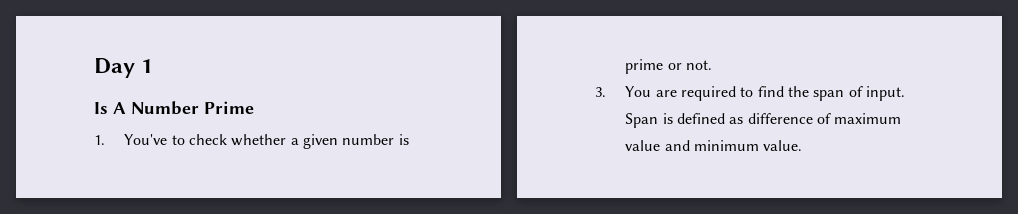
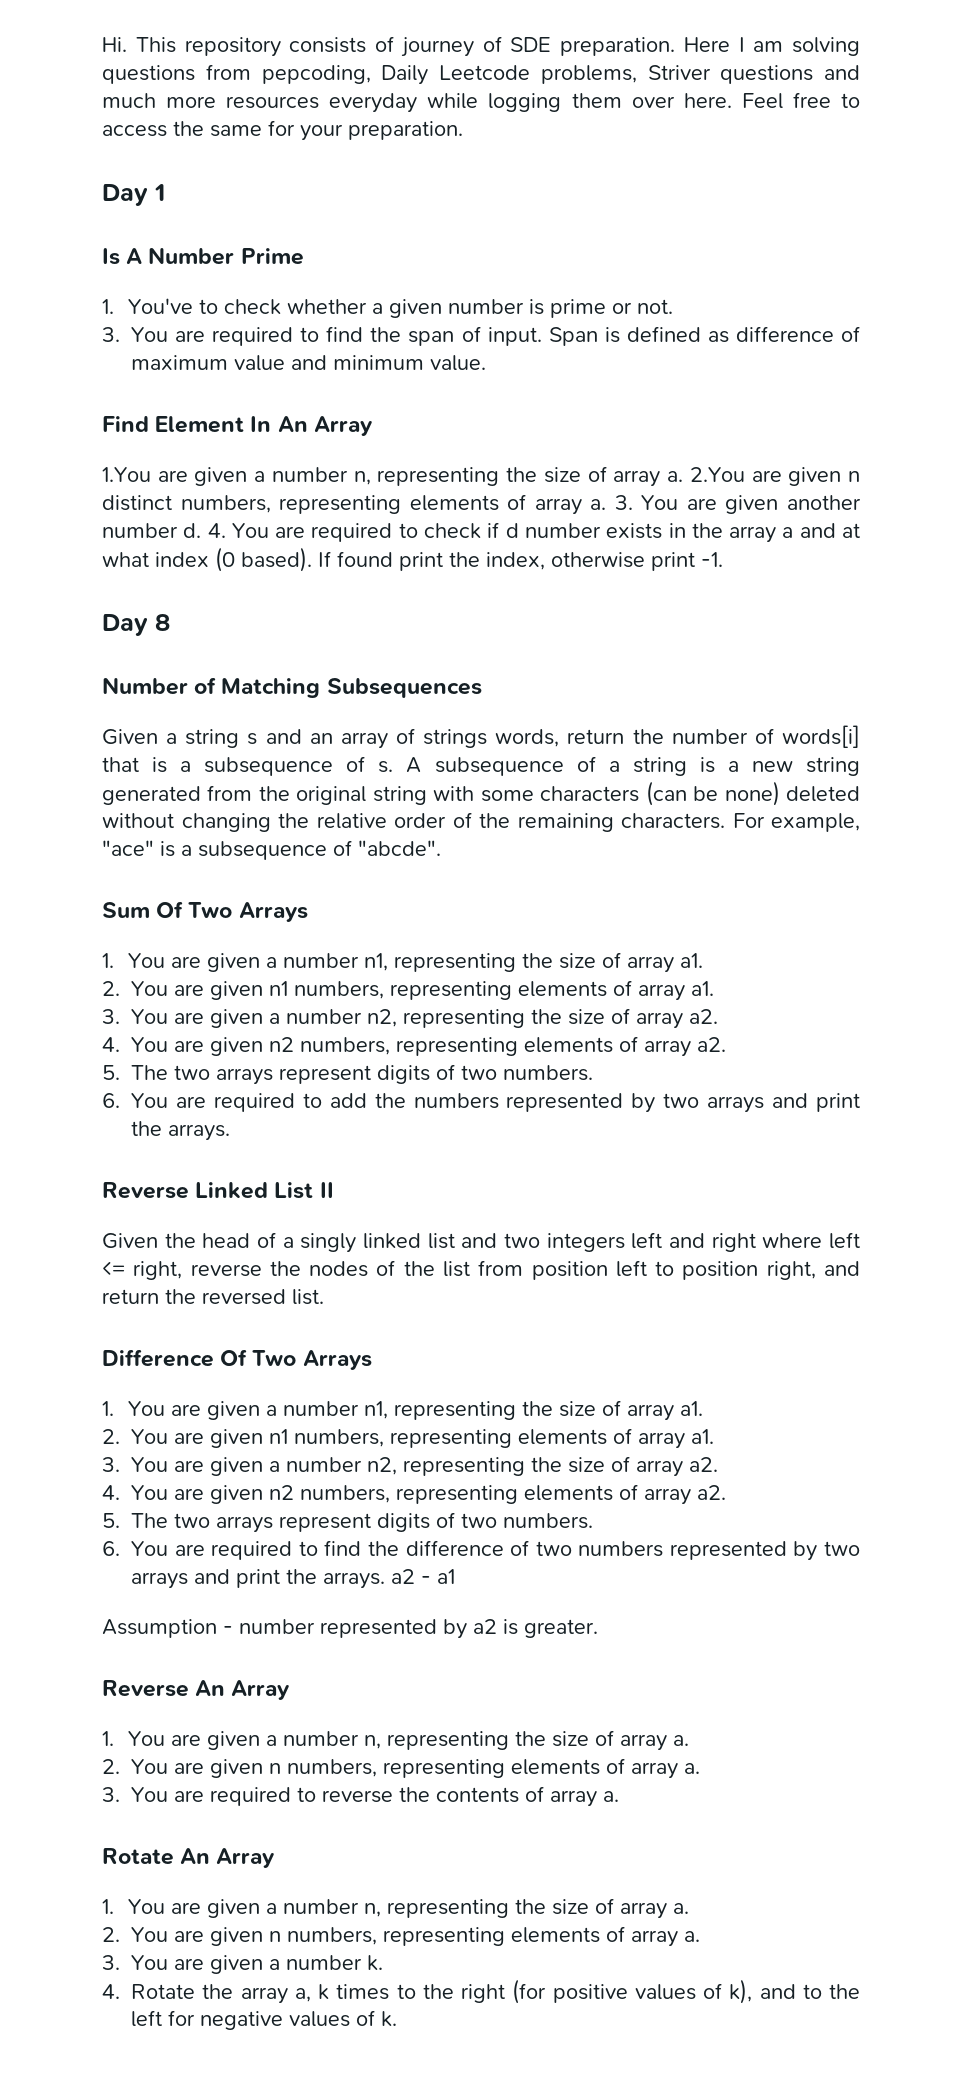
+ Hi. This repository consists of journey of SDE preparation. Here I am solving questions from pepcoding, Daily Leetcode problems, Striver questions and much more resources everyday while logging them over here. Feel free to access the same for your preparation.
+ Find Element In An Array
+ 1.You are given a number n, representing the size of array a. 2.You are given n distinct numbers, representing elements of array a. 3. You are given another number d. 4. You are required to check if d number exists in the array a and at what index (0 based). If found print the index, otherwise print -1.
+ Day 8
+ Number of Matching Subsequences
+ Given a string s and an array of strings words, return the number of words[i] that is a subsequence of s. A subsequence of a string is a new string generated from the original string with some characters (can be none) deleted without changing the relative order of the remaining characters. For example, "ace" is a subsequence of "abcde".
+ Sum Of Two Arrays
+ 1. You are given a number n1, representing the size of array a1.
+ 2. You are given n1 numbers, representing elements of array a1.
+ 3. You are given a number n2, representing the size of array a2.
+ 4. You are given n2 numbers, representing elements of array a2.
+ 5. The two arrays represent digits of two numbers.
+ 6. You are required to add the numbers represented by two arrays and print the arrays.
+ Reverse Linked List II
+ Given the head of a singly linked list and two integers left and right where left <= right, reverse the nodes of the list from position left to position right, and return the reversed list.
+ Difference Of Two Arrays
+ 1. You are given a number n1, representing the size of array a1.
+ 2. You are given n1 numbers, representing elements of array a1.
+ 3. You are given a number n2, representing the size of array a2.
+ 4. You are given n2 numbers, representing elements of array a2.
+ 5. The two arrays represent digits of two numbers.
+ 6. You are required to find the difference of two numbers represented by two arrays and print the arrays. a2 - a1
+ Assumption - number represented by a2 is greater.
+ Reverse An Array
+ 1. You are given a number n, representing the size of array a.
+ 2. You are given n numbers, representing elements of array a.
+ 3. You are required to reverse the contents of array a.
+ Rotate An Array
+ 1. You are given a number n, representing the size of array a.
+ 2. You are given n numbers, representing elements of array a.
+ 3. You are given a number k.
+ 4. Rotate the array a, k times to the right (for positive values of k), and to the left for negative values of k.

